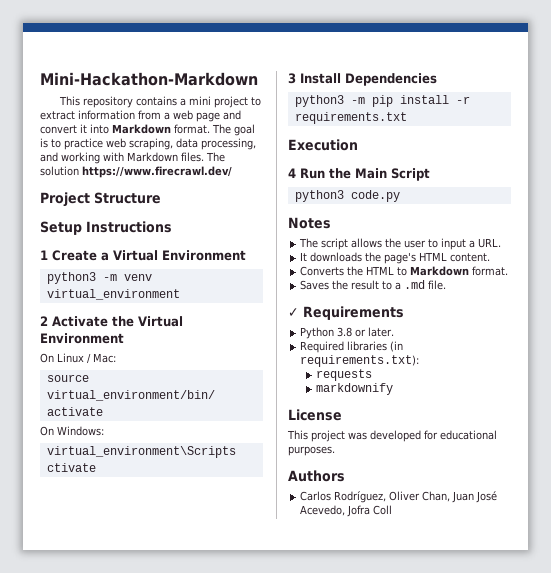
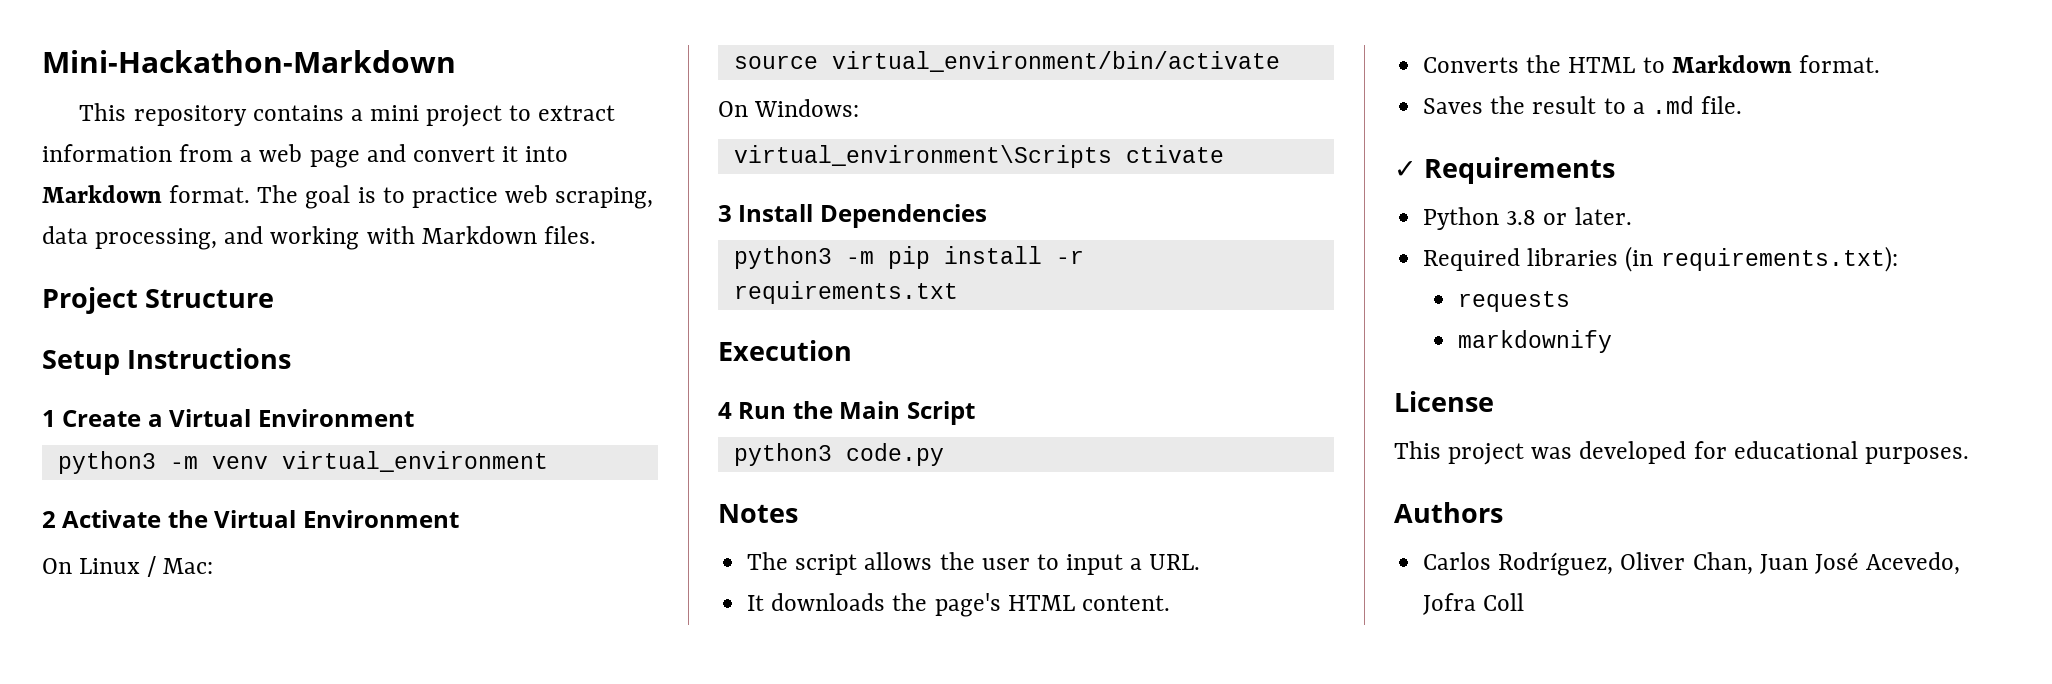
- The solution https://www.firecrawl.dev/

